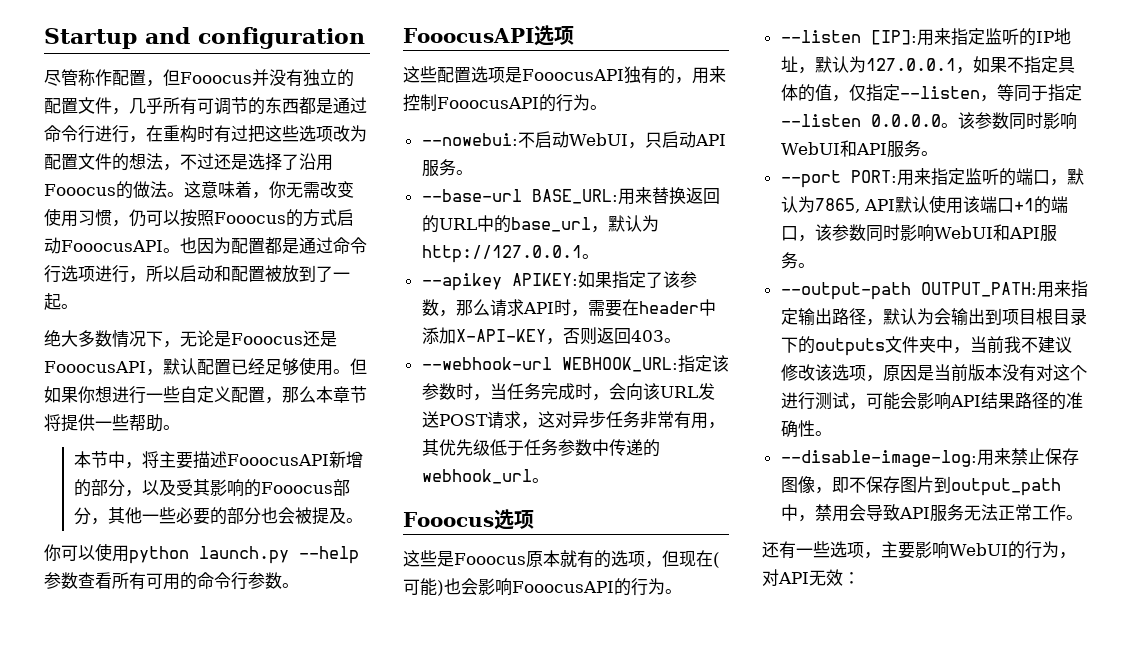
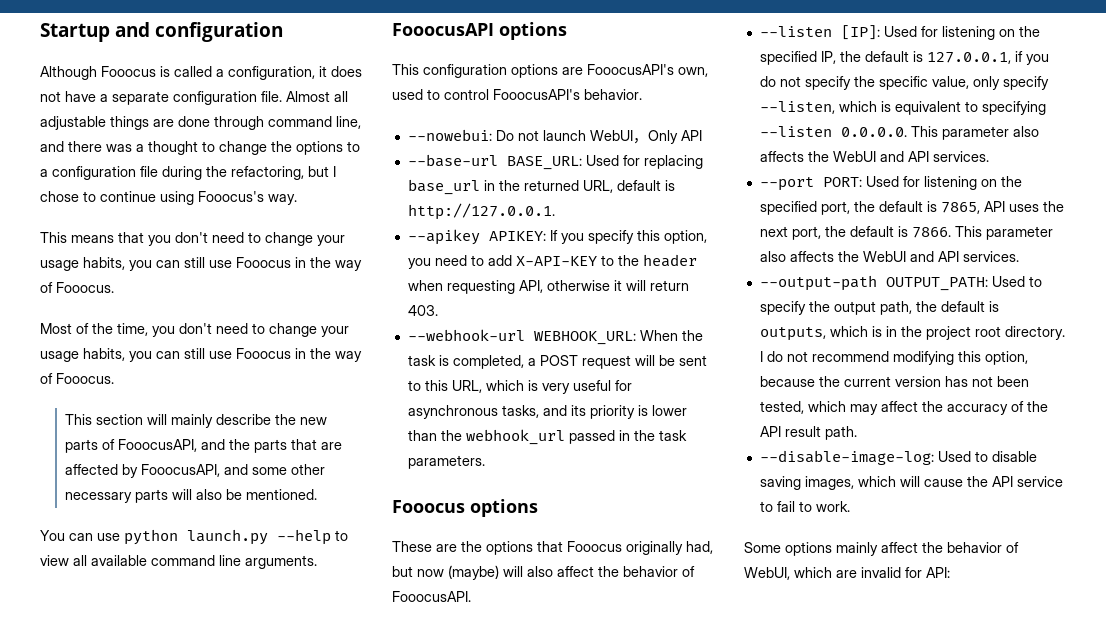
- 尽管称作配置，但Fooocus并没有独立的配置文件，几乎所有可调节的东西都是通过命令行进行，在重构时有过把这些选项改为配置文件的想法，不过还是选择了沿用Fooocus的做法。这意味着，你无需改变使用习惯，仍可以按照Fooocus的方式启动FooocusAPI。也因为配置都是通过命令行选项进行，所以启动和配置被放到了一起。
- 绝大多数情况下，无论是Fooocus还是FooocusAPI，默认配置已经足够使用。但如果你想进行一些自定义配置，那么本章节将提供一些帮助。
- 本节中，将主要描述FooocusAPI新增的部分，以及受其影响的Fooocus部分，其他一些必要的部分也会被提及。
- 你可以使用python launch.py --help参数查看所有可用的命令行参数。
- FooocusAPI选项
- 这些配置选项是FooocusAPI独有的，用来控制FooocusAPI的行为。
- --nowebui:不启动WebUI，只启动API服务。
+ Although Fooocus is called a configuration, it does not have a separate configuration file. Almost all adjustable things are done through command line, and there was a thought to change the options to a configuration file during the refactoring, but I chose to continue using Fooocus's way.
+ This means that you don't need to change your usage habits, you can still use Fooocus in the way of Fooocus.
+ Most of the time, you don't need to change your usage habits, you can still use Fooocus in the way of Fooocus.
+ This section will mainly describe the new parts of FooocusAPI, and the parts that are affected by FooocusAPI, and some other necessary parts will also be mentioned.
+ You can use python launch.py --help to view all available command line arguments.
+ FooocusAPI options
+ This configuration options are FooocusAPI's own, used to control FooocusAPI's behavior.
+ --nowebui: Do not launch WebUI，Only API
- --base-url BASE_URL:用来替换返回的URL中的base_url，默认为http://127.0.0.1。
- --apikey APIKEY:如果指定了该参数，那么请求API时，需要在header中添加X-API-KEY，否则返回403。
- --webhook-url WEBHOOK_URL:指定该参数时，当任务完成时，会向该URL发送POST请求，这对异步任务非常有用，其优先级低于任务参数中传递的webhook_url。
- Fooocus选项
- 这些是Fooocus原本就有的选项，但现在(可能)也会影响FooocusAPI的行为。
- --listen [IP]:用来指定监听的IP地址，默认为127.0.0.1，如果不指定具体的值，仅指定--listen，等同于指定--listen 0.0.0.0。该参数同时影响WebUI和API服务。
- --port PORT:用来指定监听的端口，默认为7865, API默认使用该端口+1的端口，该参数同时影响WebUI和API服务。
- --output-path OUTPUT_PATH:用来指定输出路径，默认为会输出到项目根目录下的outputs文件夹中，当前我不建议修改该选项，原因是当前版本没有对这个进行测试，可能会影响API结果路径的准确性。
- --disable-image-log:用来禁止保存图像，即不保存图片到output_path中，禁用会导致API服务无法正常工作。
- 还有一些选项，主要影响WebUI的行为，对API无效：
+ --base-url BASE_URL: Used for replacing base_url in the returned URL, default is http://127.0.0.1.
+ --apikey APIKEY: If you specify this option, you need to add X-API-KEY to the header when requesting API, otherwise it will return 403.
+ --webhook-url WEBHOOK_URL: When the task is completed, a POST request will be sent to this URL, which is very useful for asynchronous tasks, and its priority is lower than the webhook_url passed in the task parameters.
+ Fooocus options
+ These are the options that Fooocus originally had, but now (maybe) will also affect the behavior of FooocusAPI.
+ --listen [IP]: Used for listening on the specified IP, the default is 127.0.0.1, if you do not specify the specific value, only specify --listen, which is equivalent to specifying --listen 0.0.0.0. This parameter also affects the WebUI and API services.
+ --port PORT: Used for listening on the specified port, the default is 7865, API uses the next port, the default is 7866. This parameter also affects the WebUI and API services.
+ --output-path OUTPUT_PATH: Used to specify the output path, the default is outputs, which is in the project root directory. I do not recommend modifying this option, because the current version has not been tested, which may affect the accuracy of the API result path.
+ --disable-image-log: Used to disable saving images, which will cause the API service to fail to work.
+ Some options mainly affect the behavior of WebUI, which are invalid for API:

